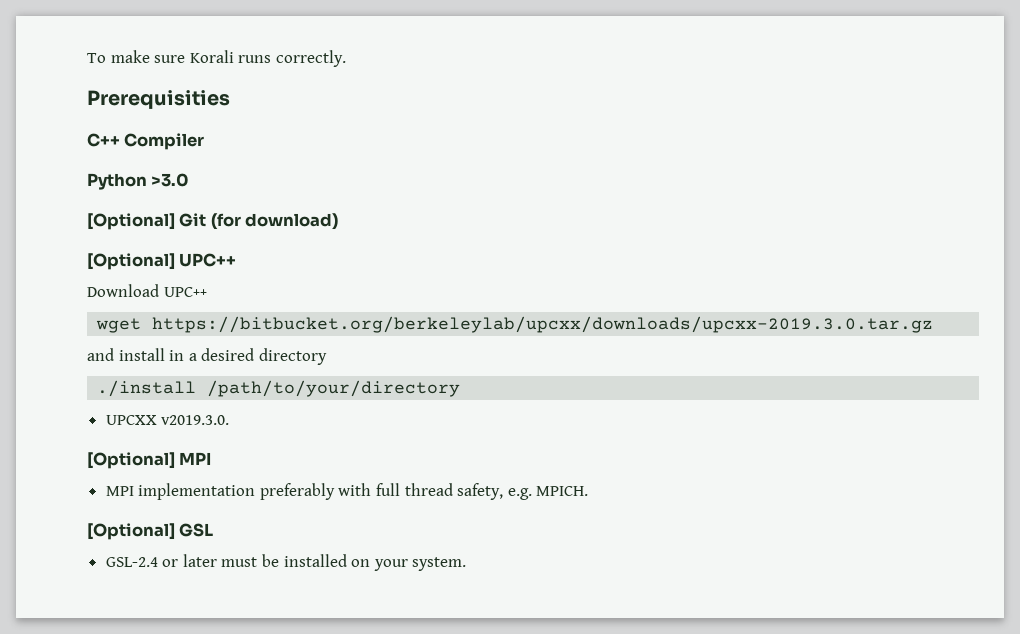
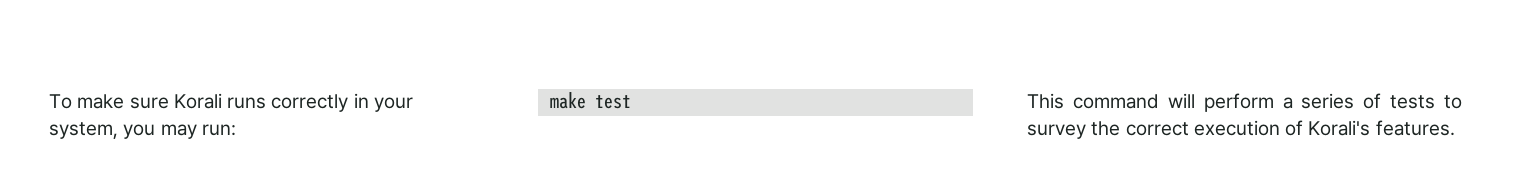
- To make sure Korali runs correctly.
- Prerequisities
- C++ Compiler
- Python >3.0
- [Optional] Git (for download)
- [Optional] UPC++
- Download UPC++
- wget https://bitbucket.org/berkeleylab/upcxx/downloads/upcxx-2019.3.0.tar.gz
- and install in a desired directory
- ./install /path/to/your/directory
- UPCXX v2019.3.0.
- [Optional] MPI
- MPI implementation preferably with full thread safety, e.g. MPICH.
- [Optional] GSL
- GSL-2.4 or later must be installed on your system.
+ To make sure Korali runs correctly in your system, you may run:
+ make test
+ This command will perform a series of tests to survey the correct execution of Korali's features.

